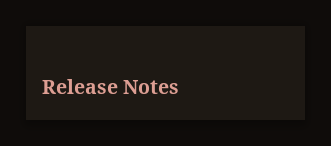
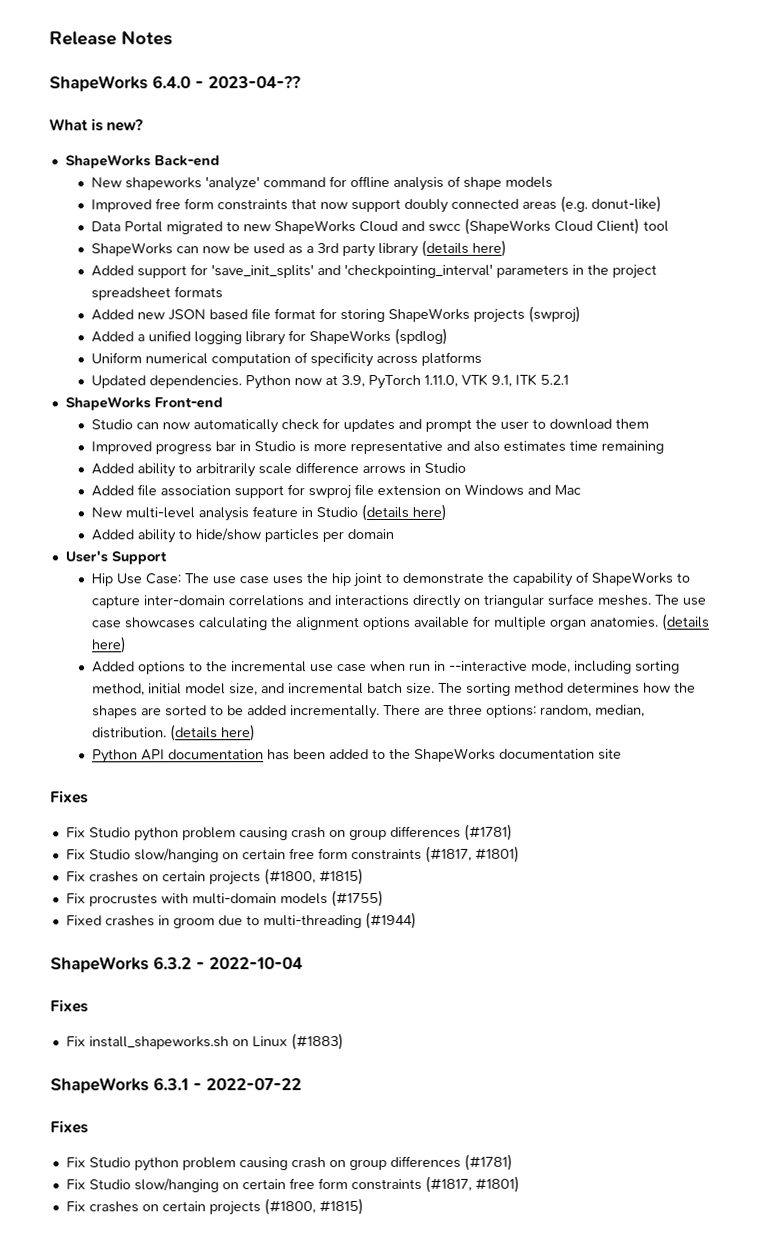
+ ShapeWorks 6.4.0 - 2023-04-??
+ What is new?
+ ShapeWorks Back-end
+ New shapeworks 'analyze' command for offline analysis of shape models
+ Improved free form constraints that now support doubly connected areas (e.g. donut-like)
+ Data Portal migrated to new ShapeWorks Cloud and swcc (ShapeWorks Cloud Client) tool
+ ShapeWorks can now be used as a 3rd party library (details here)
+ Added support for 'save_init_splits' and 'checkpointing_interval' parameters in the project spreadsheet formats
+ Added new JSON based file format for storing ShapeWorks projects (swproj)
+ Added a unified logging library for ShapeWorks (spdlog)
+ Uniform numerical computation of specificity across platforms
+ Updated dependencies. Python now at 3.9, PyTorch 1.11.0, VTK 9.1, ITK 5.2.1
+ ShapeWorks Front-end
+ Studio can now automatically check for updates and prompt the user to download them
+ Improved progress bar in Studio is more representative and also estimates time remaining
+ Added ability to arbitrarily scale difference arrows in Studio
+ Added file association support for swproj file extension on Windows and Mac
+ New multi-level analysis feature in Studio (details here)
+ Added ability to hide/show particles per domain
+ User's Support
+ Hip Use Case: The use case uses the hip joint to demonstrate the capability of ShapeWorks to capture inter-domain correlations and interactions directly on triangular surface meshes. The use case showcases calculating the alignment options available for multiple organ anatomies. (details here)
+ Added options to the incremental use case when run in --interactive mode, including sorting method, initial model size, and incremental batch size. The sorting method determines how the shapes are sorted to be added incrementally. There are three options: random, median, distribution. (details here)
+ Python API documentation has been added to the ShapeWorks documentation site
+ Fixes
+ Fix Studio python problem causing crash on group differences (#1781)
+ Fix Studio slow/hanging on certain free form constraints (#1817, #1801)
+ Fix crashes on certain projects (#1800, #1815)
+ Fix procrustes with multi-domain models (#1755)
+ Fixed crashes in groom due to multi-threading (#1944)
+ ShapeWorks 6.3.2 - 2022-10-04
+ Fixes
+ Fix install_shapeworks.sh on Linux (#1883)
+ ShapeWorks 6.3.1 - 2022-07-22
+ Fixes
+ Fix Studio python problem causing crash on group differences (#1781)
+ Fix Studio slow/hanging on certain free form constraints (#1817, #1801)
+ Fix crashes on certain projects (#1800, #1815)

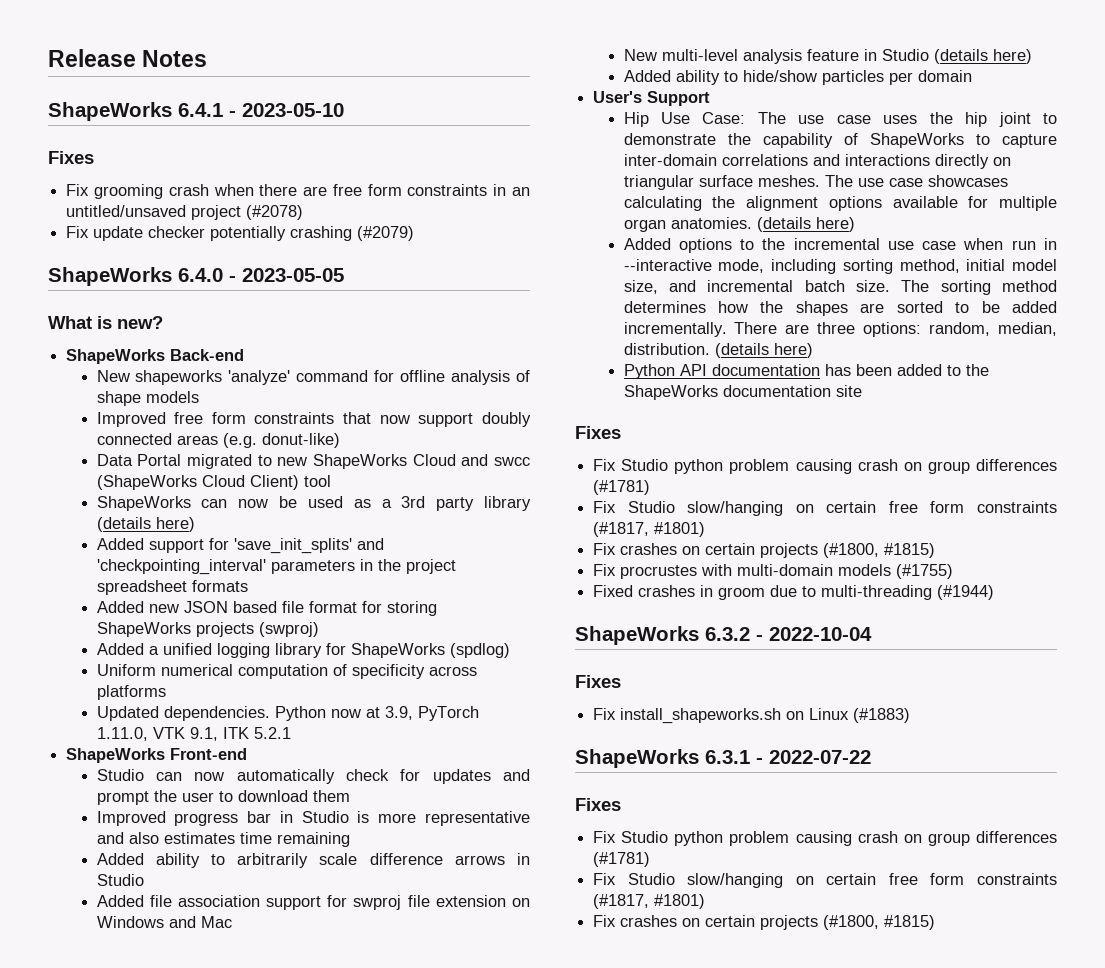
+ ShapeWorks 6.4.1 - 2023-05-10
+ Fixes
+ Fix grooming crash when there are free form constraints in an untitled/unsaved project (#2078)
+ Fix update checker potentially crashing (#2079)
- ShapeWorks 6.4.0 - 2023-04-??
+ ShapeWorks 6.4.0 - 2023-05-05

